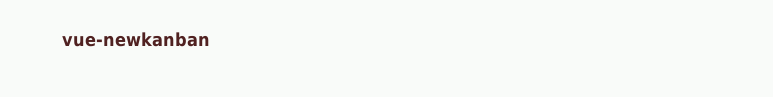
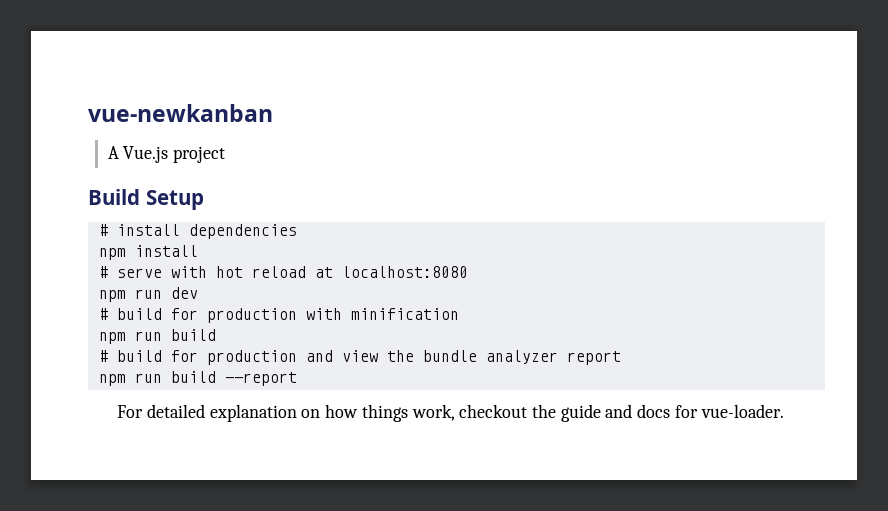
+ A Vue.js project
+ Build Setup
+ # install dependencies
+ npm install
+ # serve with hot reload at localhost:8080
+ npm run dev
+ # build for production with minification
+ npm run build
+ # build for production and view the bundle analyzer report
+ npm run build --report
+ For detailed explanation on how things work, checkout the guide and docs for vue-loader.

